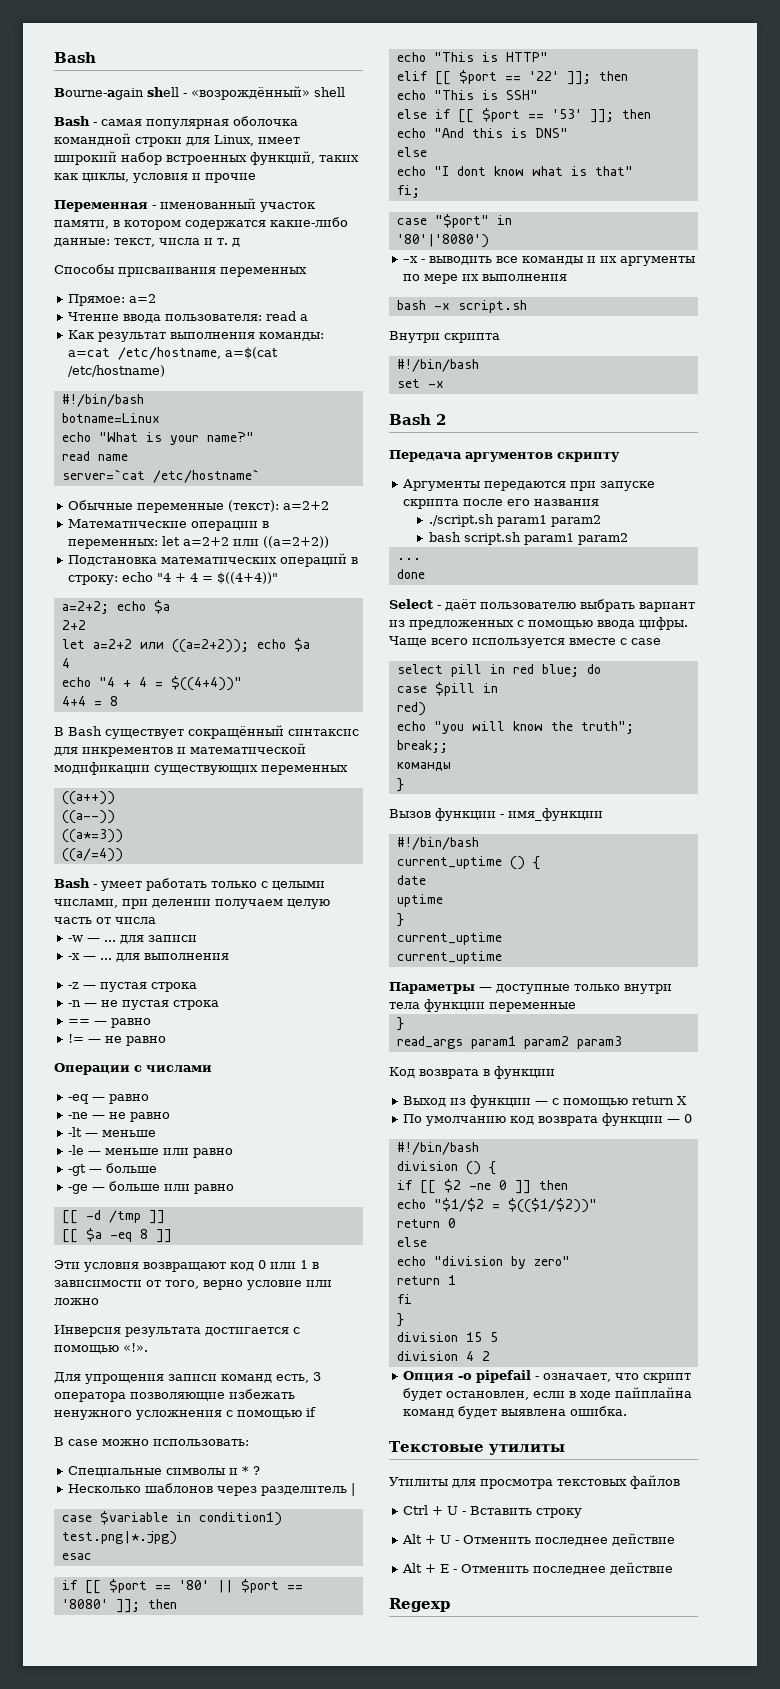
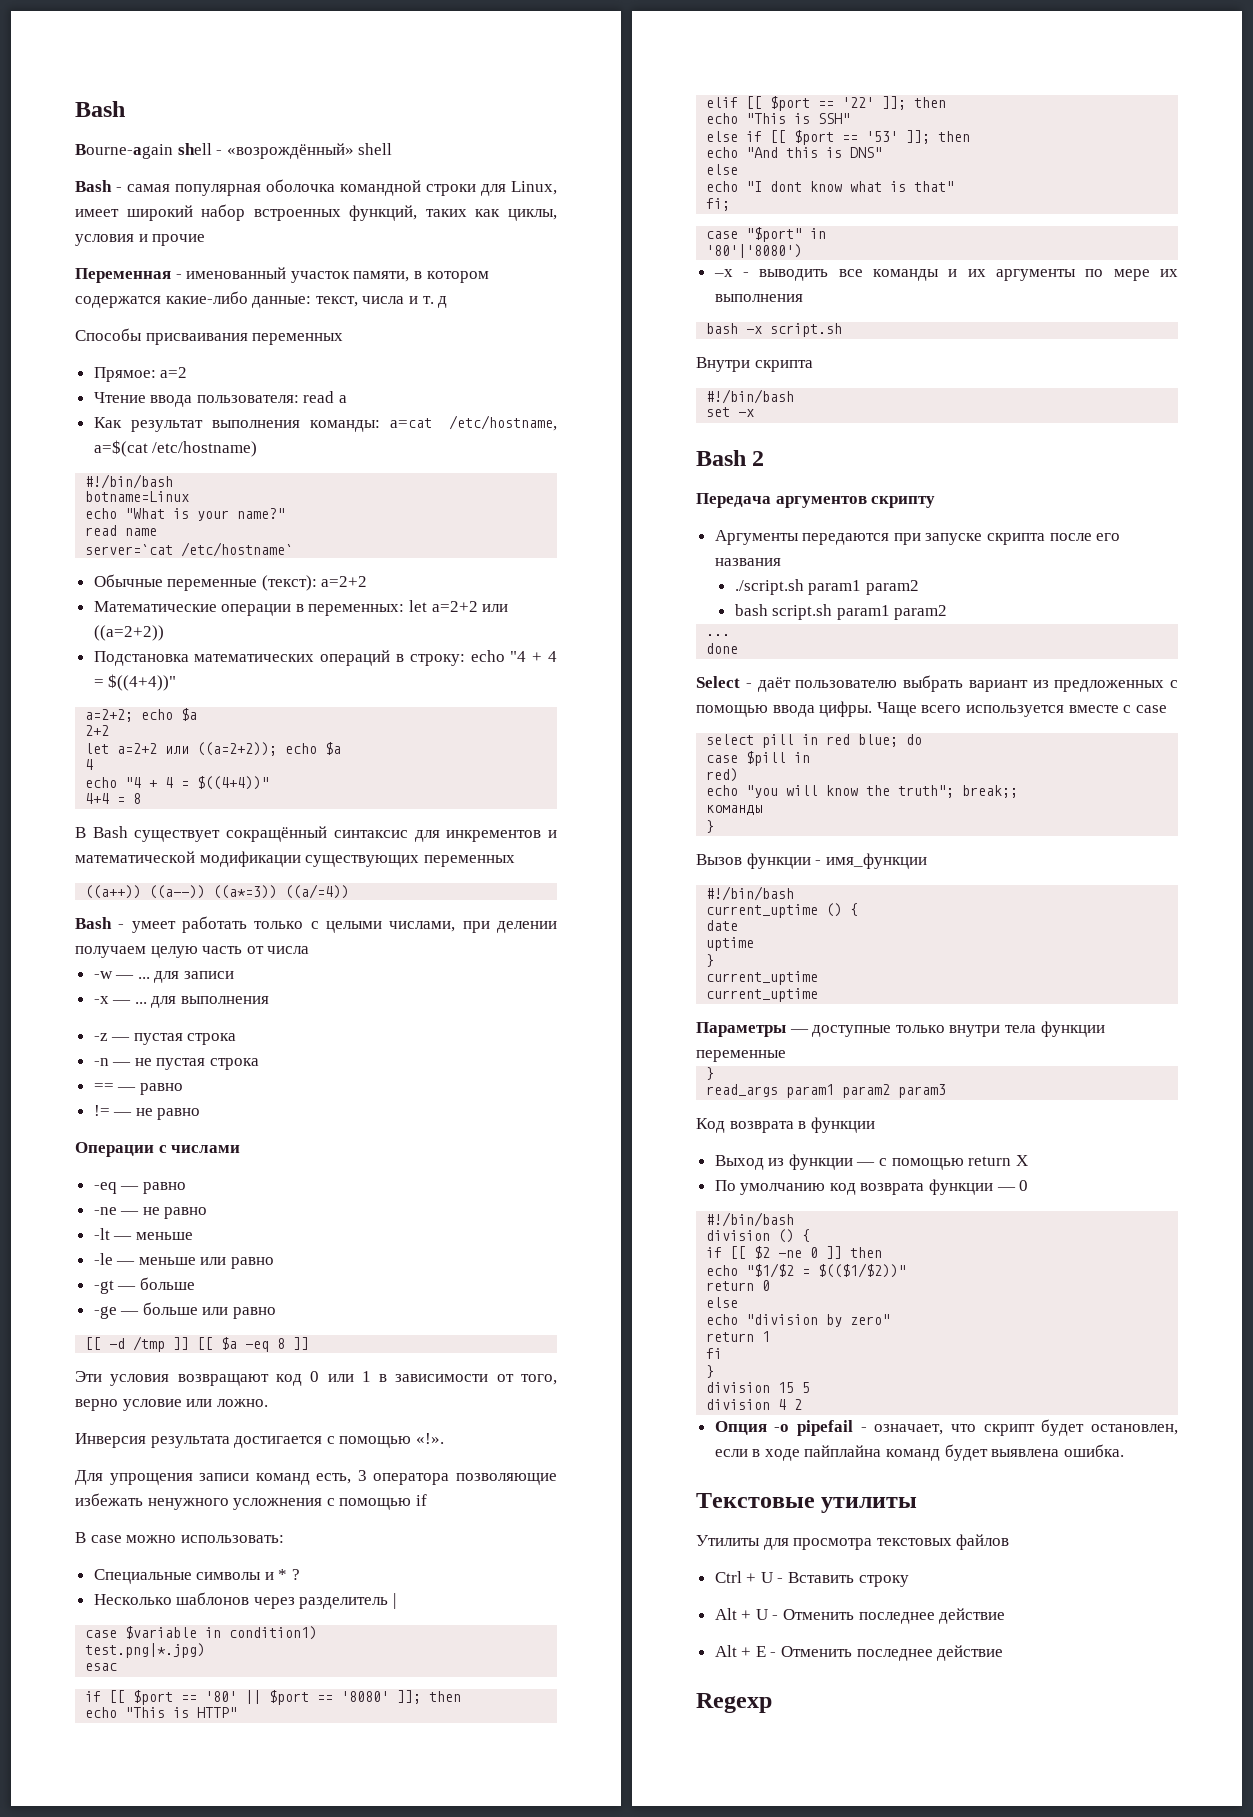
- ((a++))
- ((a--))
- ((a*=3))
- ((a/=4))
+ ((a++)) ((a--)) ((a*=3)) ((a/=4))
- [[ -d /tmp ]]
- [[ $a -eq 8 ]]
+ [[ -d /tmp ]] [[ $a -eq 8 ]]
- Эти условия возвращают код 0 или 1 в зависимости от того, верно условие или ложно
+ Эти условия возвращают код 0 или 1 в зависимости от того, верно условие или ложно.

